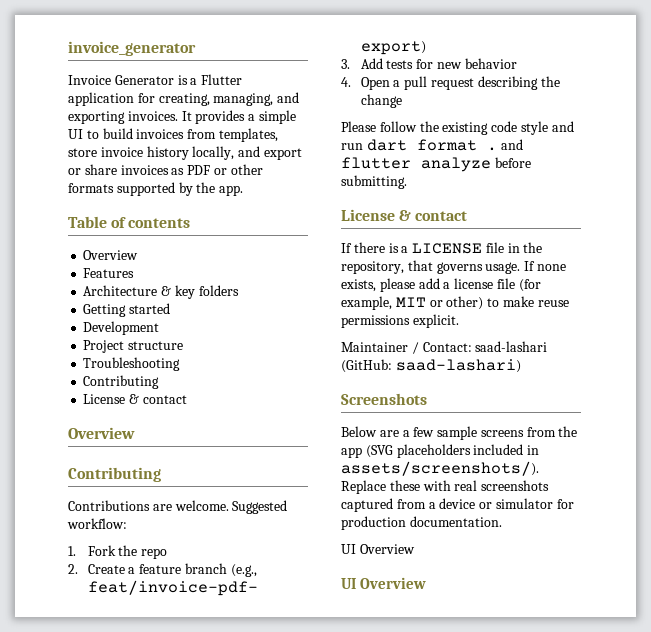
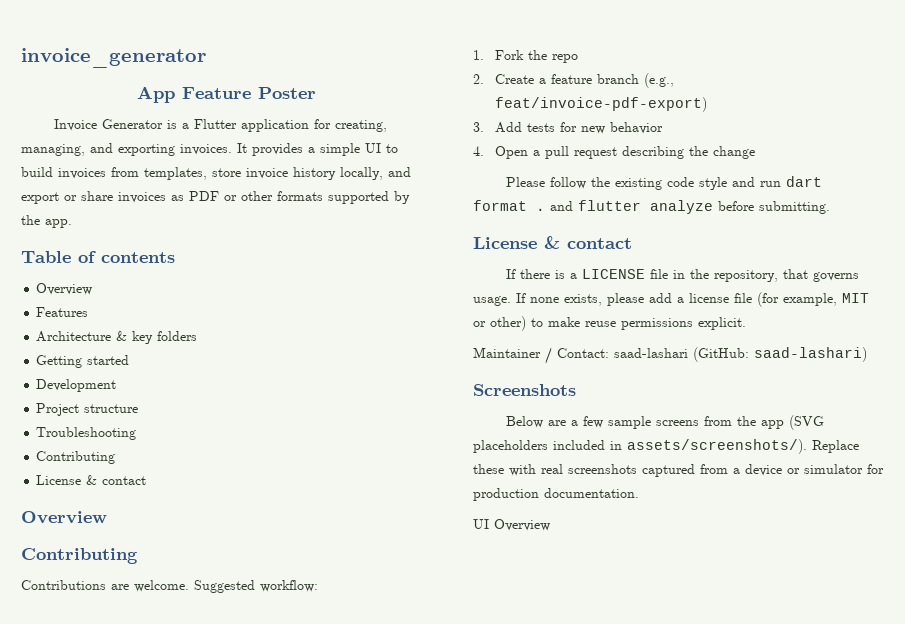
+ App Feature Poster
  Replace these with real screenshots captured from a device or simulator for production documentation.
- UI Overview

